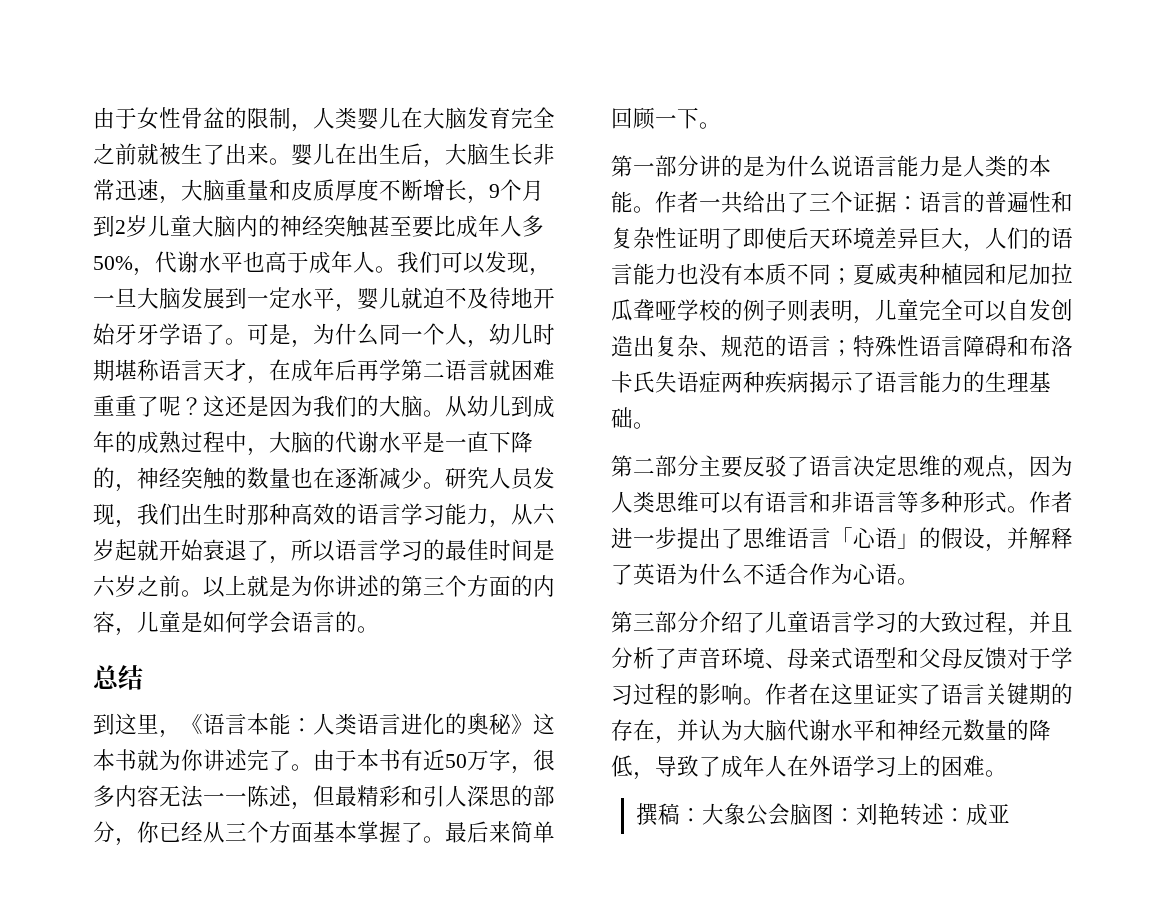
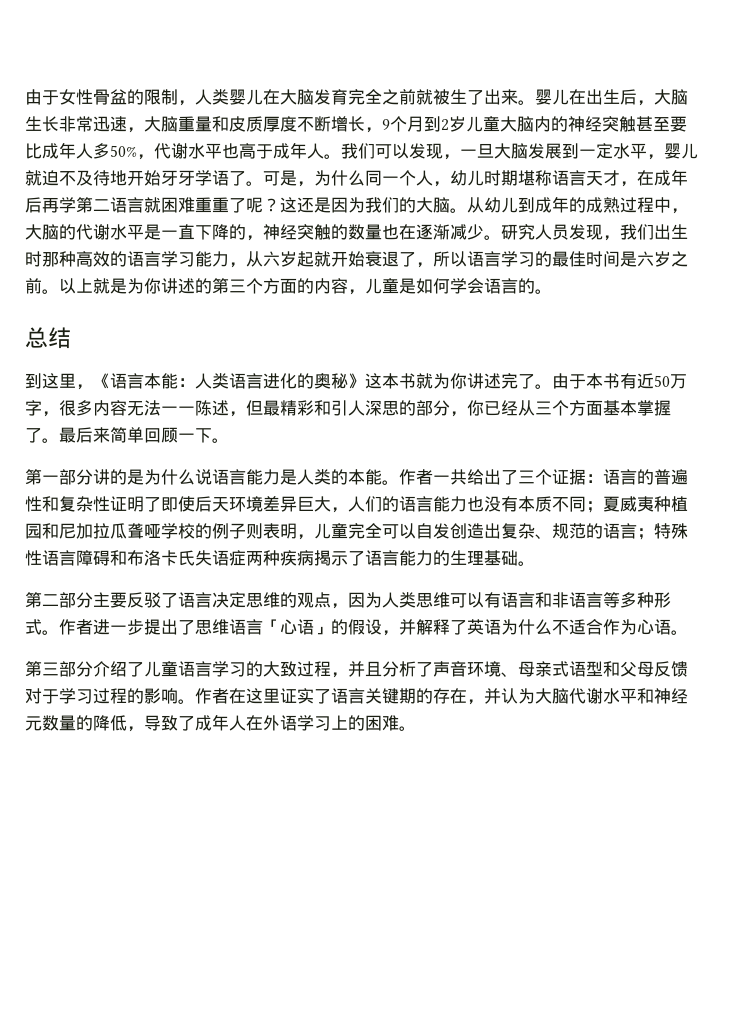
- 撰稿：大象公会脑图：刘艳转述：成亚

